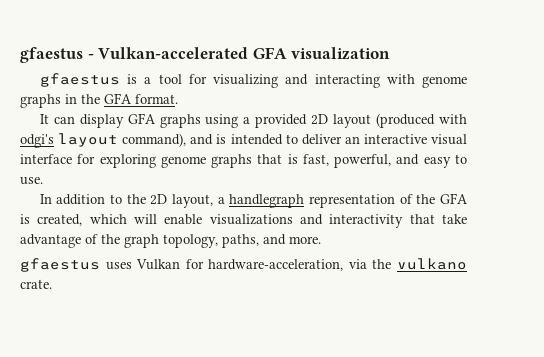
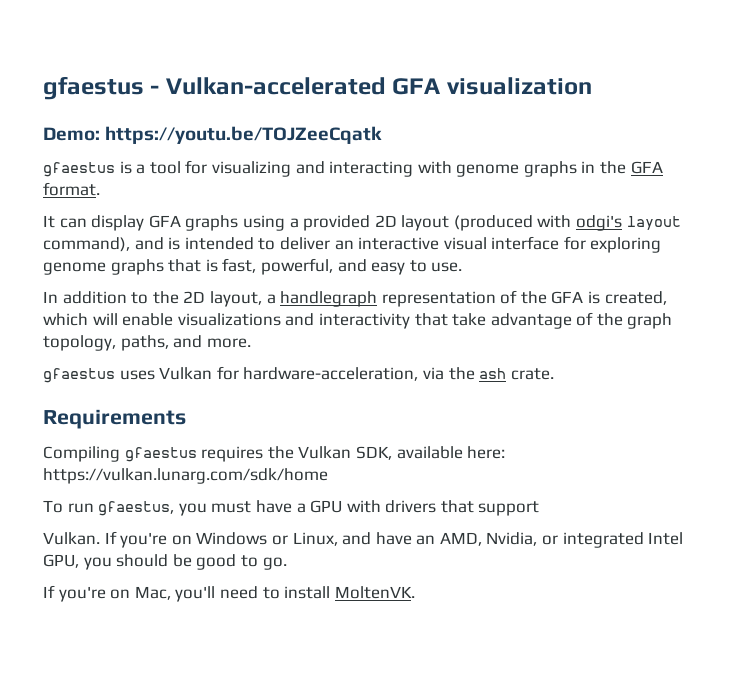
+ Demo: https://youtu.be/TOJZeeCqatk
- gfaestus uses Vulkan for hardware-acceleration, via the vulkano crate.
+ gfaestus uses Vulkan for hardware-acceleration, via the ash crate.
+ Requirements
+ Compiling gfaestus requires the Vulkan SDK, available here: https://vulkan.lunarg.com/sdk/home
+ To run gfaestus, you must have a GPU with drivers that support
+ Vulkan. If you're on Windows or Linux, and have an AMD, Nvidia, or integrated Intel GPU, you should be good to go.
+ If you're on Mac, you'll need to install MoltenVK.

